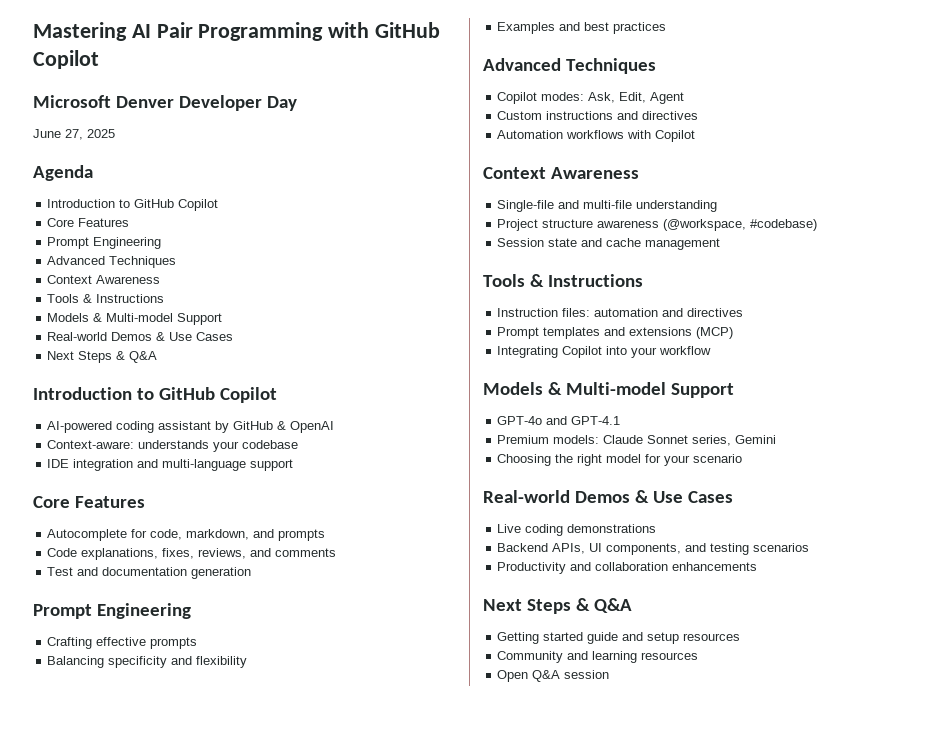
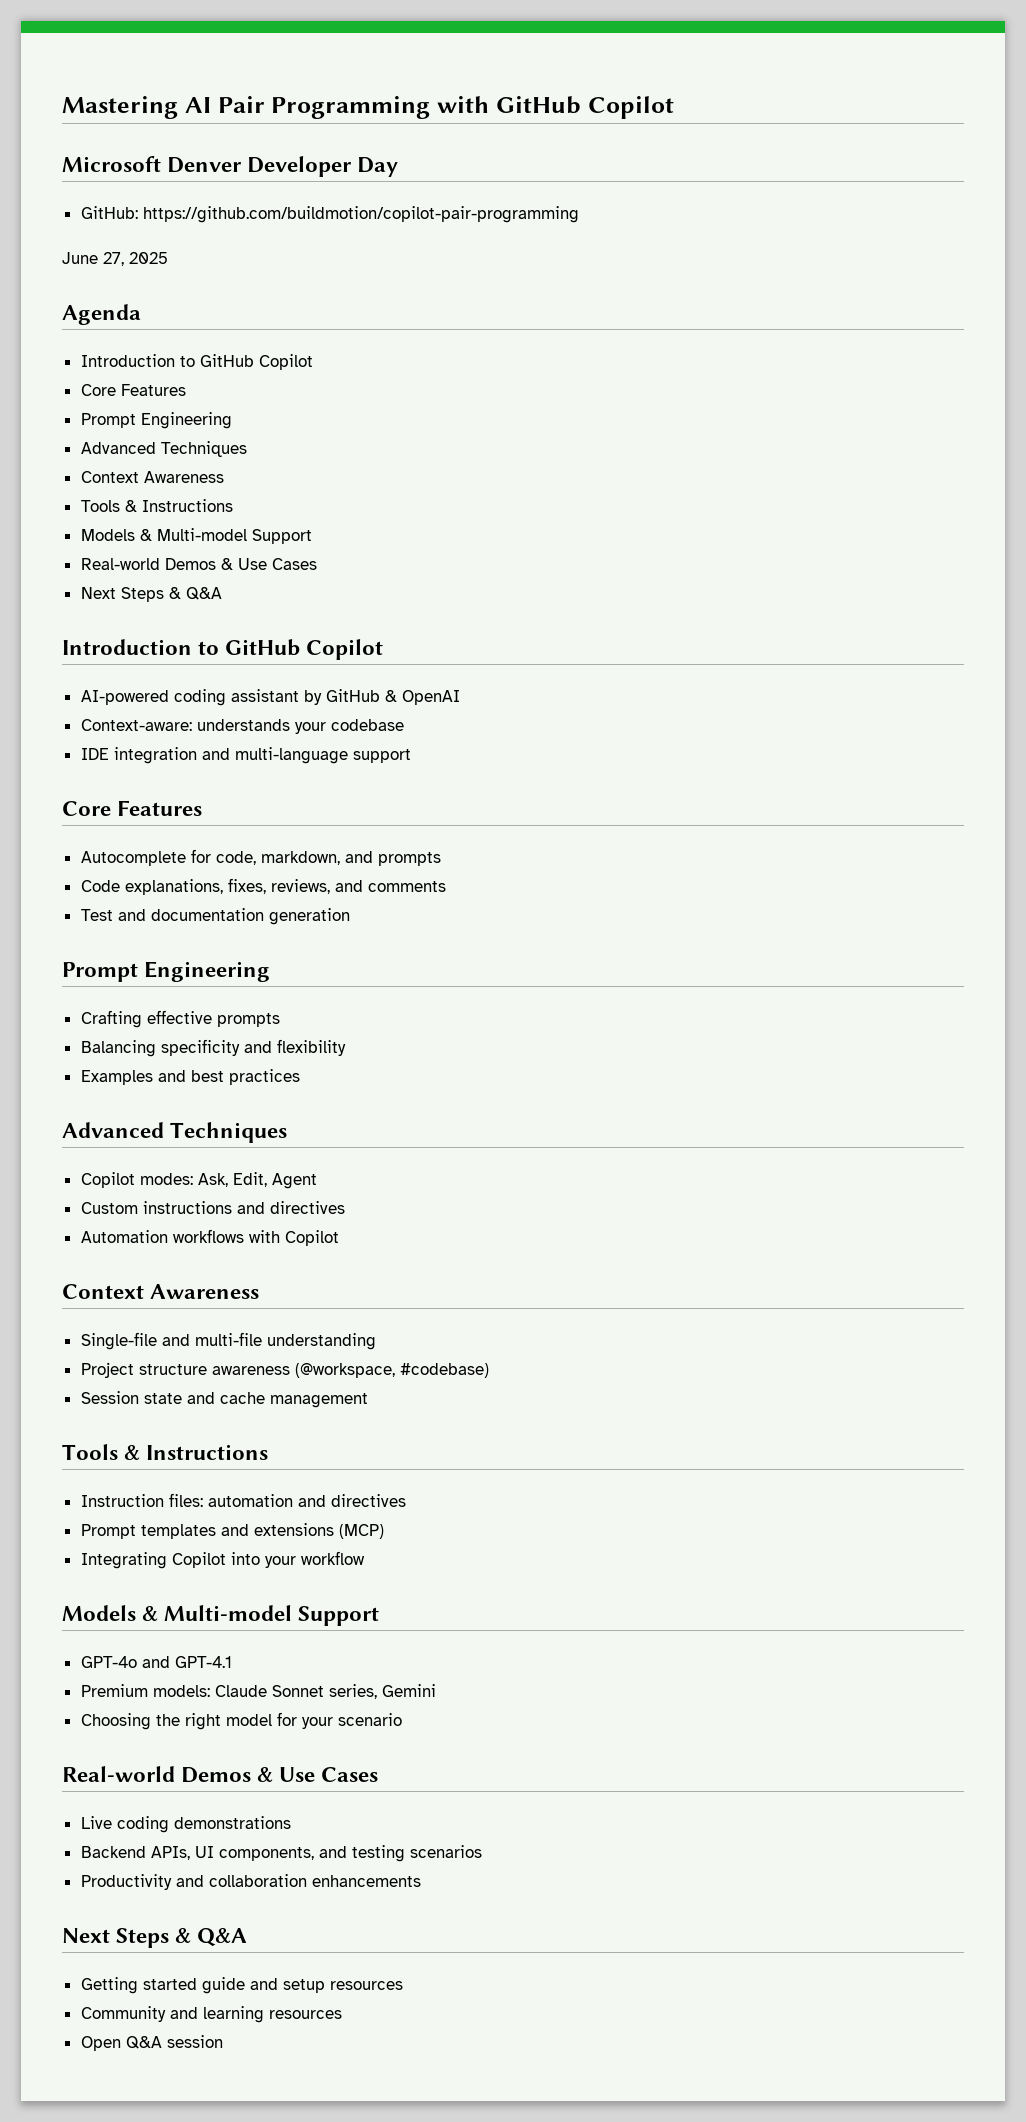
+ GitHub: https://github.com/buildmotion/copilot-pair-programming

